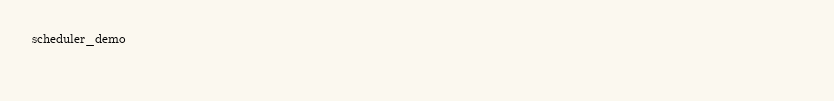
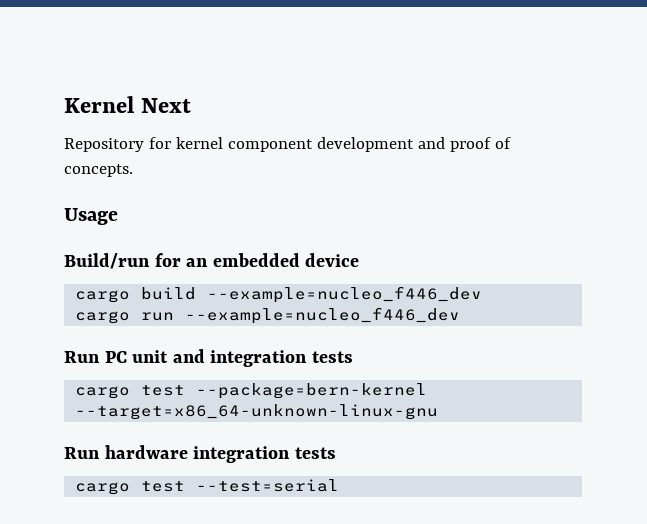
- scheduler_demo
+ Kernel Next
+ Repository for kernel component development and proof of concepts.
+ Usage
+ Build/run for an embedded device
+ cargo build --example=nucleo_f446_dev
+ cargo run --example=nucleo_f446_dev
+ Run PC unit and integration tests
+ cargo test --package=bern-kernel --target=x86_64-unknown-linux-gnu
+ Run hardware integration tests
+ cargo test --test=serial

